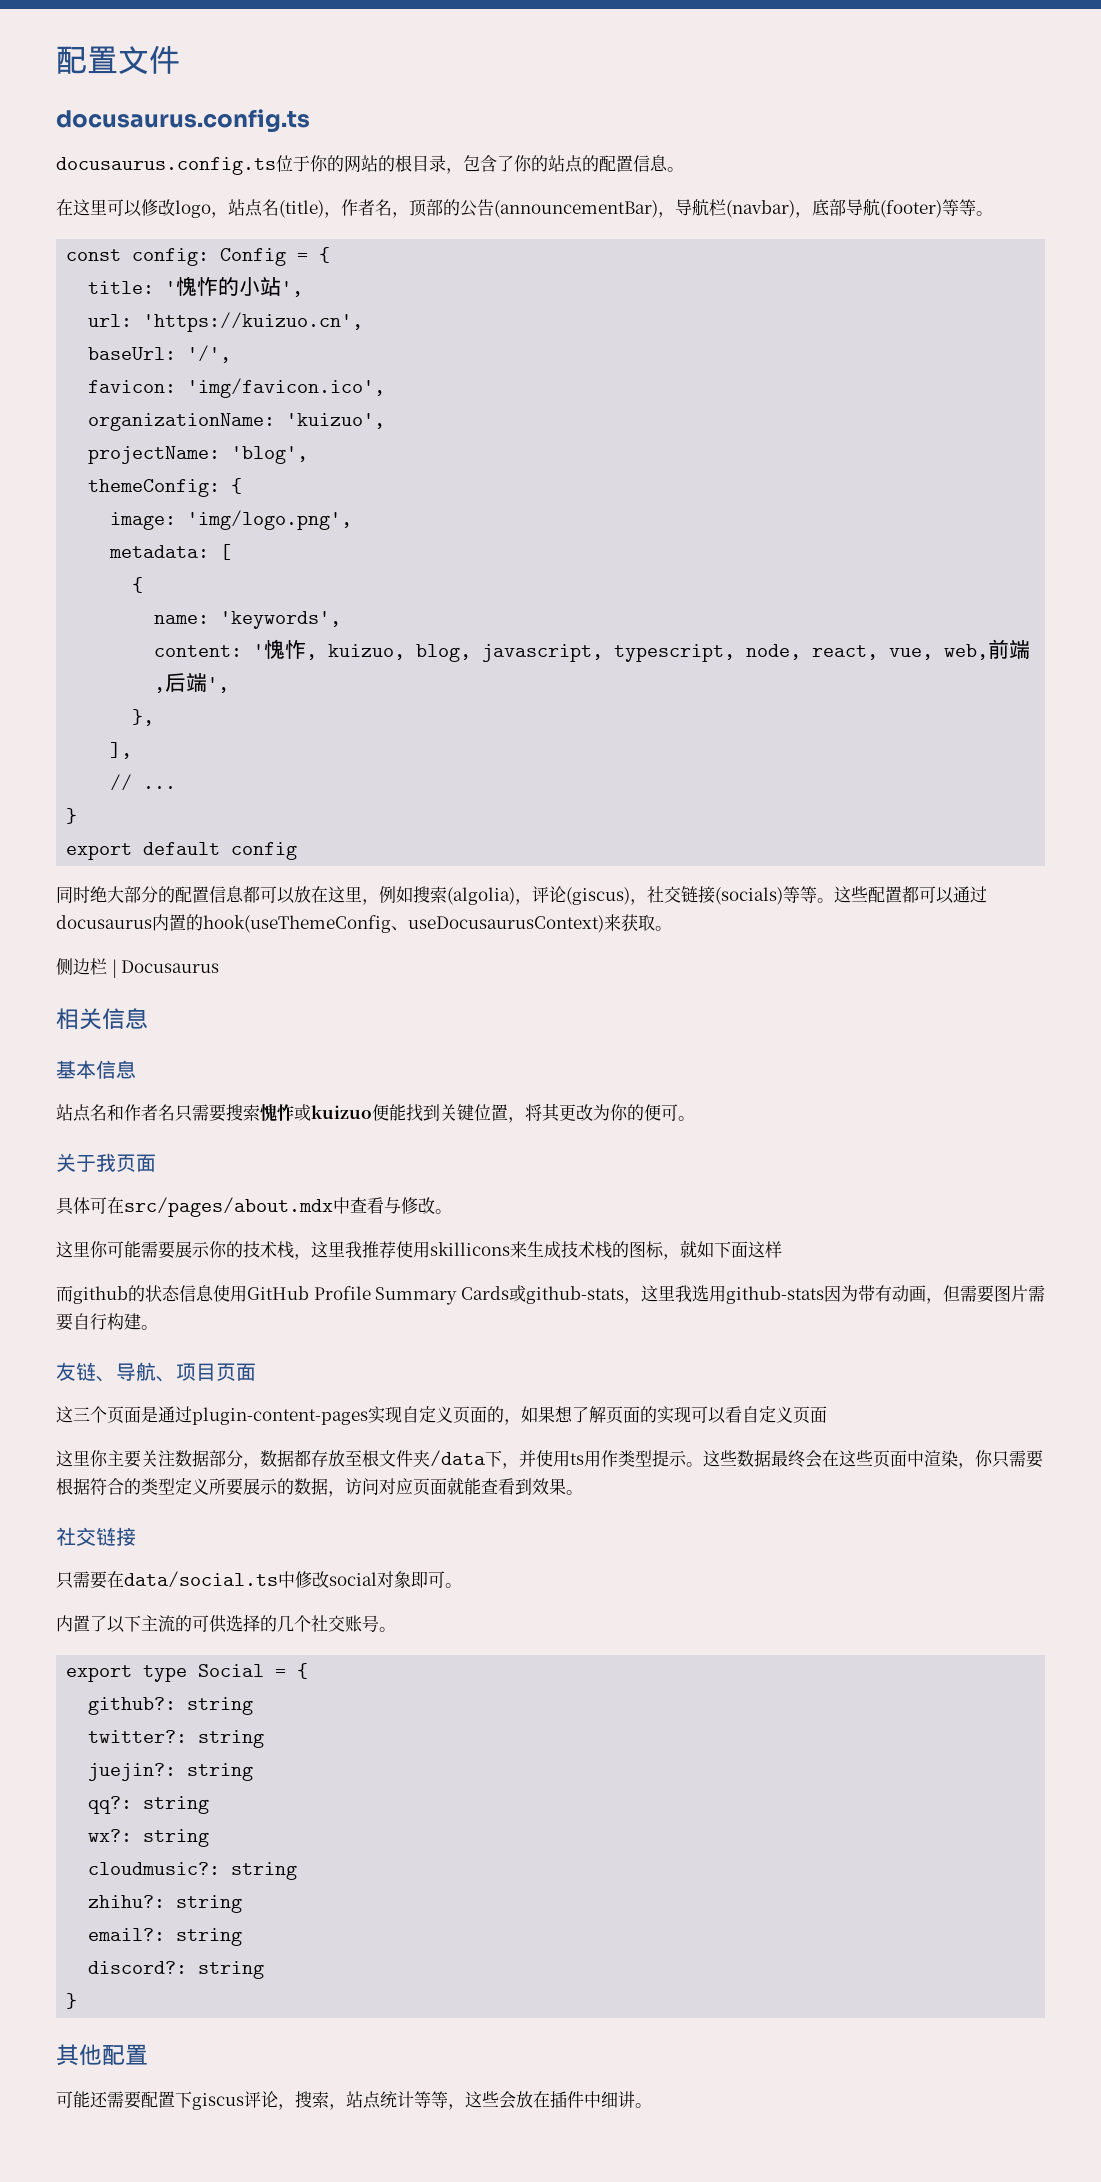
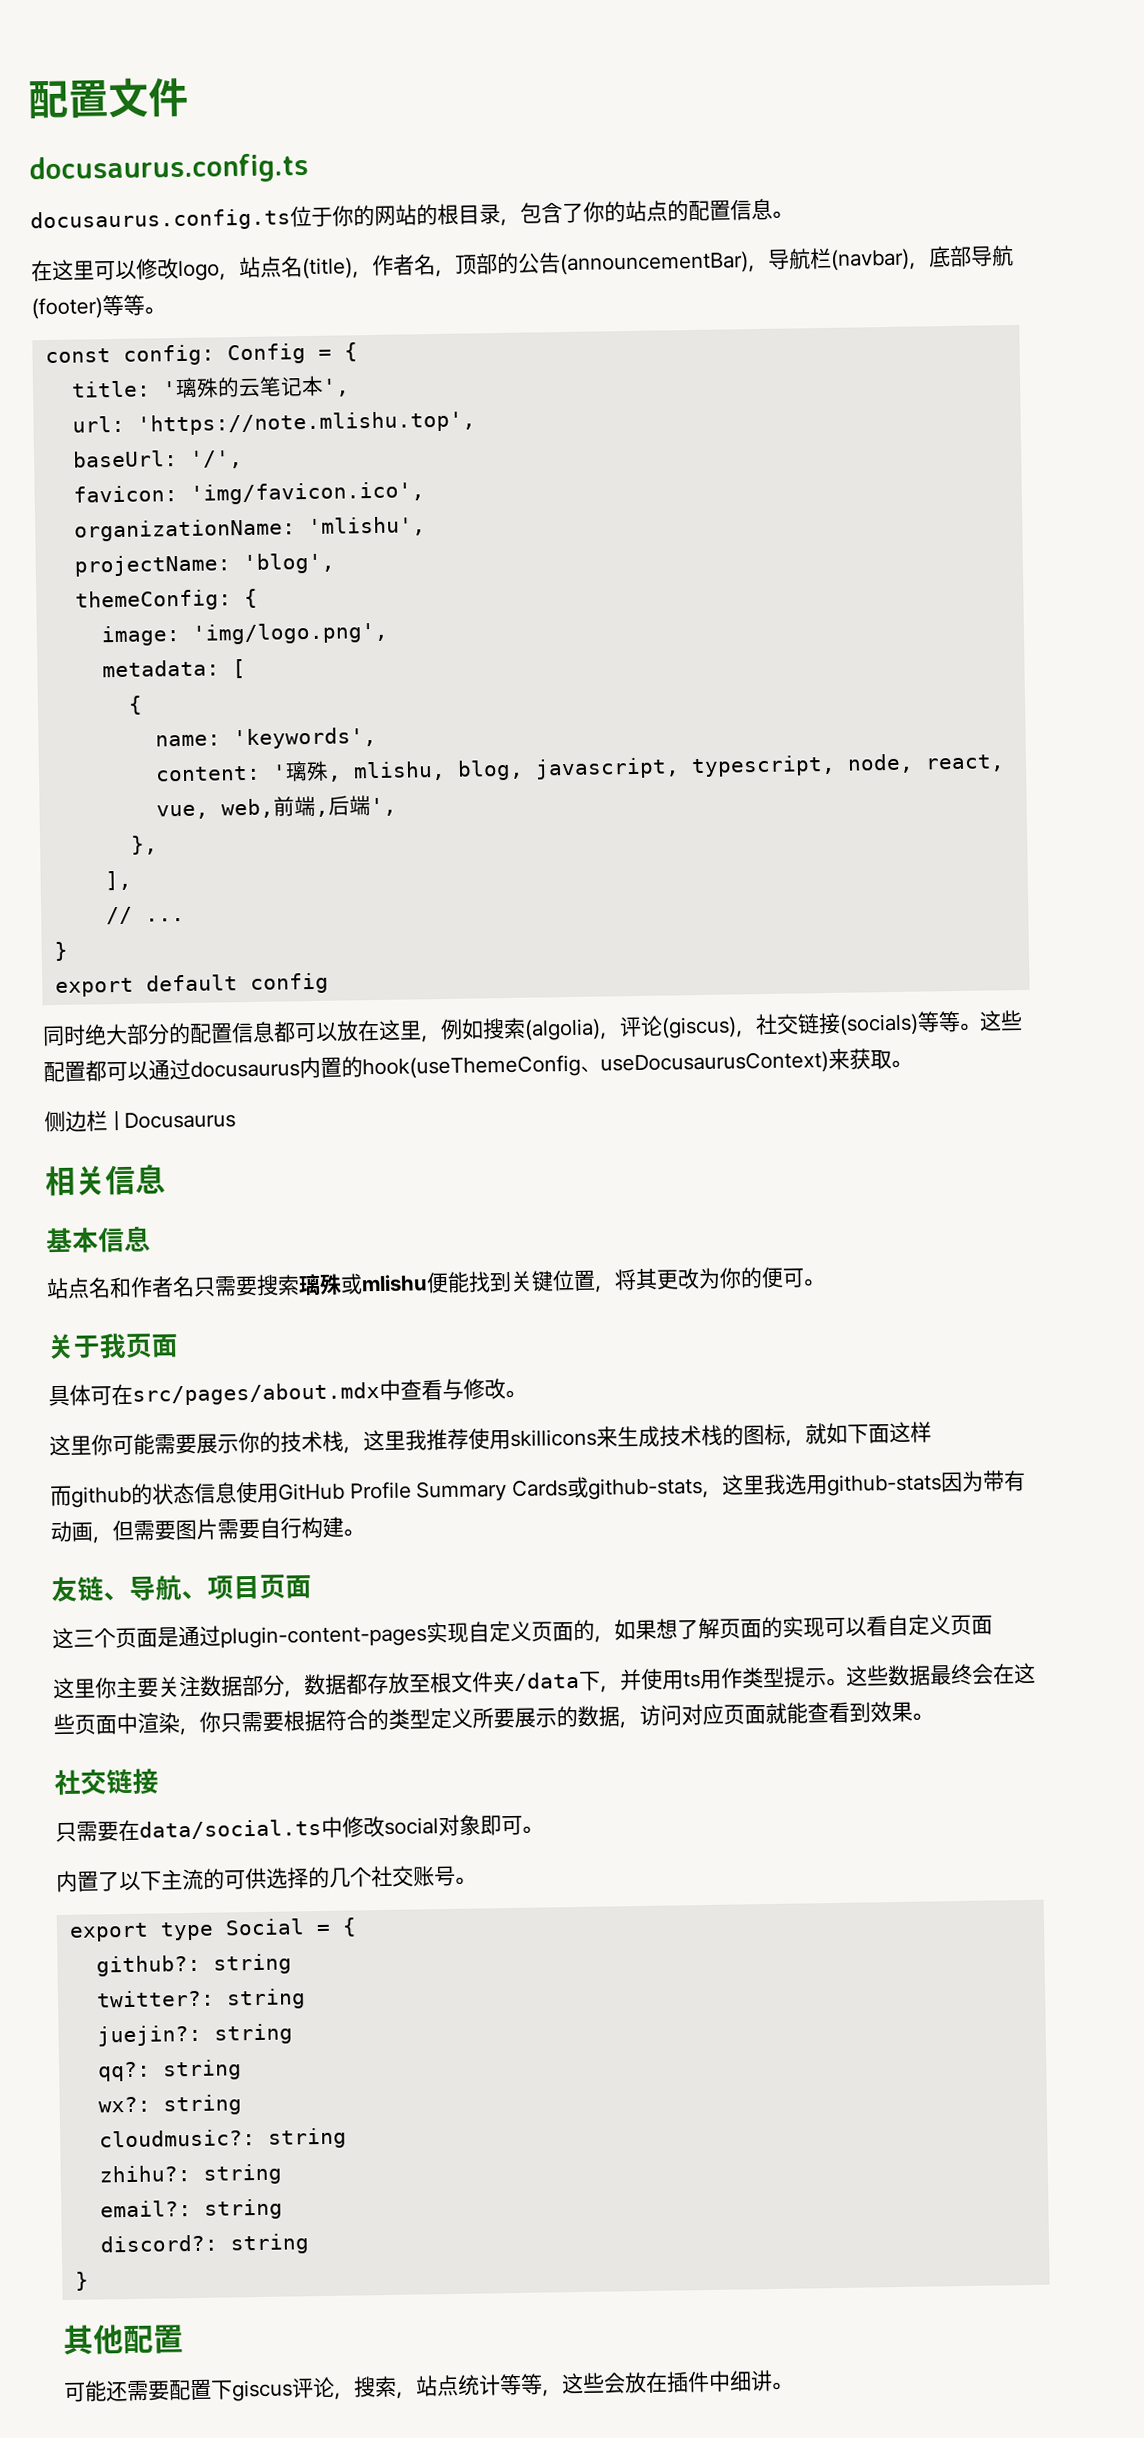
- title: '愧怍的小站',
+ title: '璃殊的云笔记本',
- url: 'https://kuizuo.cn',
+ url: 'https://note.mlishu.top',
- organizationName: 'kuizuo',
+ organizationName: 'mlishu',
- content: '愧怍, kuizuo, blog, javascript, typescript, node, react, vue, web,前端,后端',
+ content: '璃殊, mlishu, blog, javascript, typescript, node, react, vue, web,前端,后端',
- 站点名和作者名只需要搜索愧怍或kuizuo便能找到关键位置，将其更改为你的便可。
+ 站点名和作者名只需要搜索璃殊或mlishu便能找到关键位置，将其更改为你的便可。

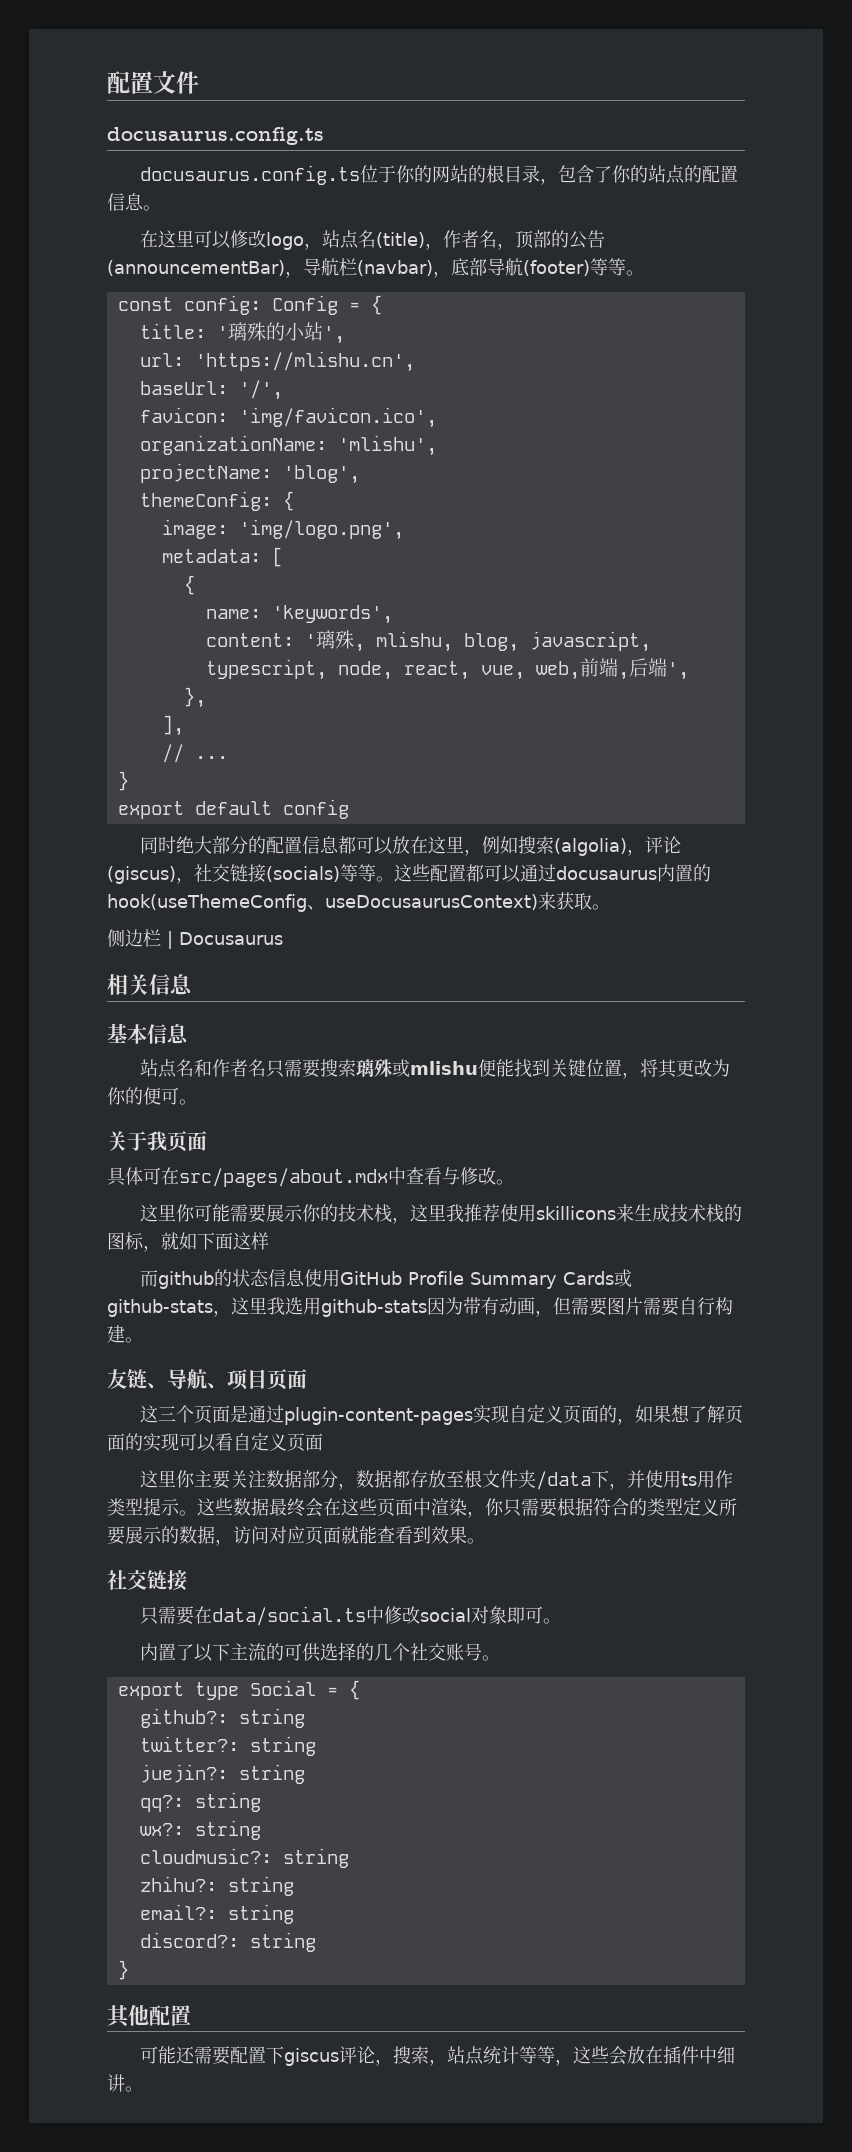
- title: '璃殊的云笔记本',
+ title: '璃殊的小站',
- url: 'https://note.mlishu.top',
+ url: 'https://mlishu.cn',

